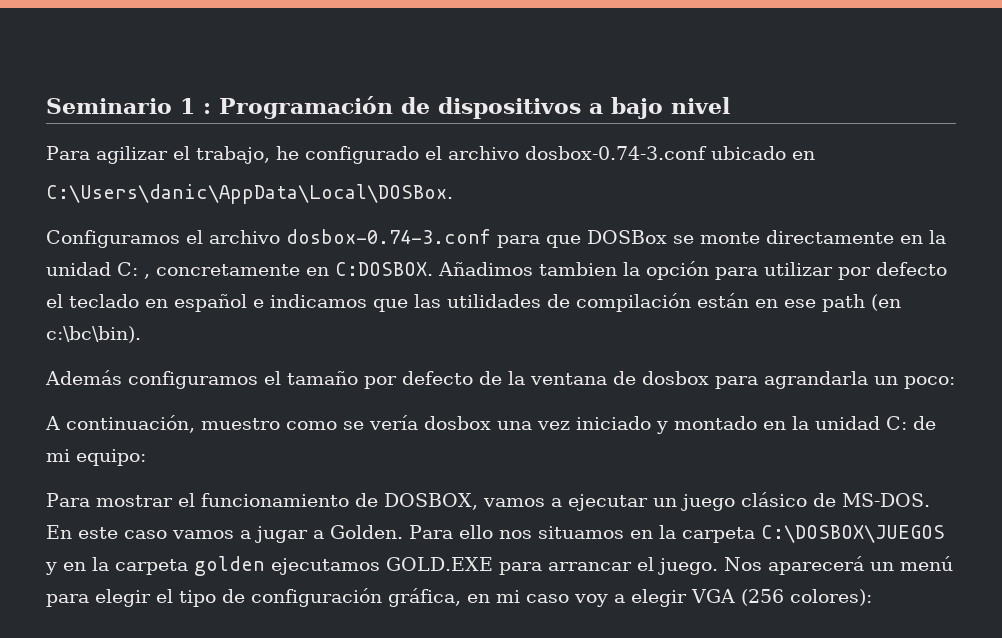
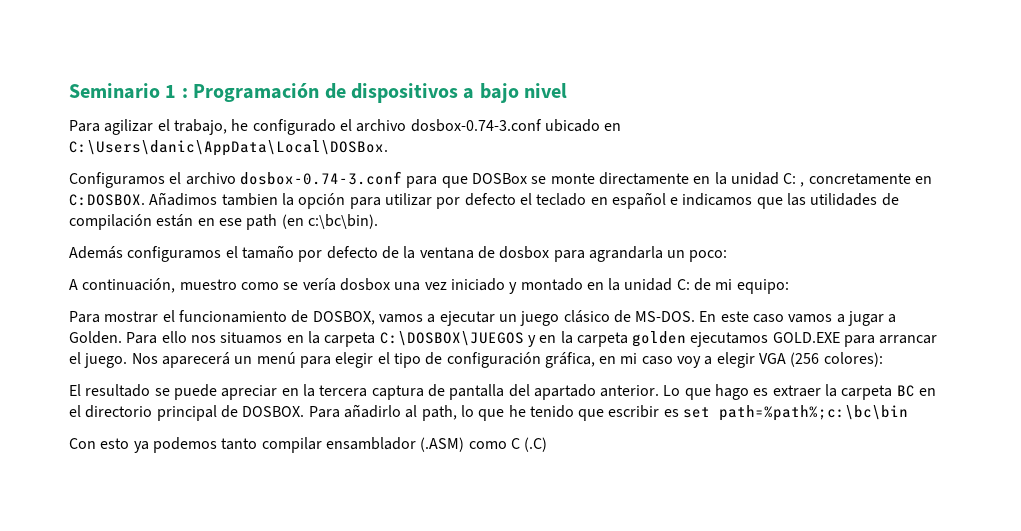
+ El resultado se puede apreciar en la tercera captura de pantalla del apartado anterior. Lo que hago es extraer la carpeta BC en el directorio principal de DOSBOX. Para añadirlo al path, lo que he tenido que escribir es set path=%path%;c:\bc\bin
+ Con esto ya podemos tanto compilar ensamblador (.ASM) como C (.C)

